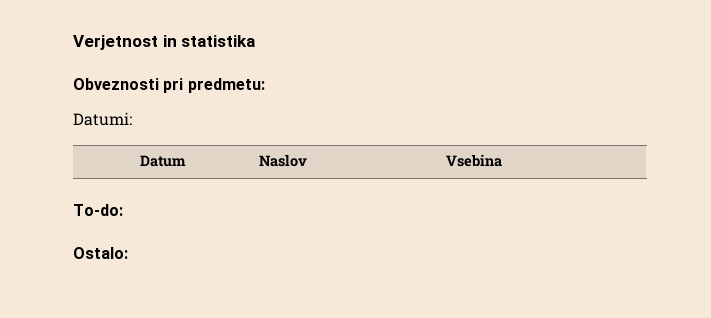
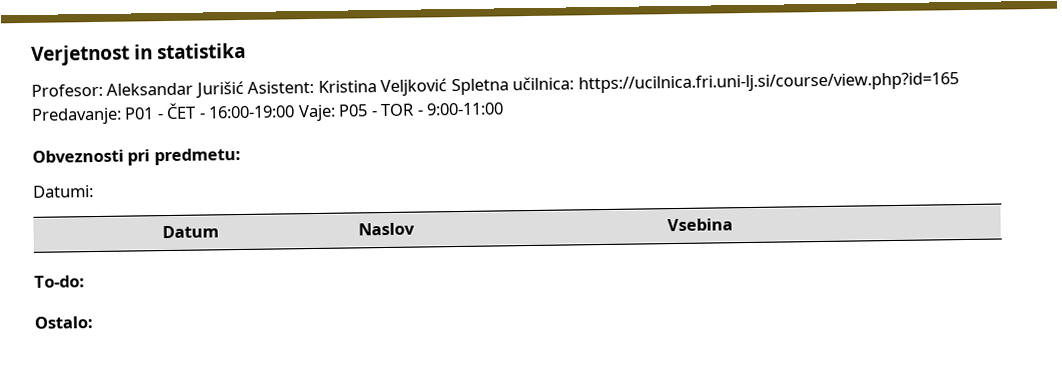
+ Profesor: Aleksandar Jurišić Asistent: Kristina Veljković Spletna učilnica: https://ucilnica.fri.uni-lj.si/course/view.php?id=165 Predavanje: P01 - ČET - 16:00-19:00 Vaje: P05 - TOR - 9:00-11:00

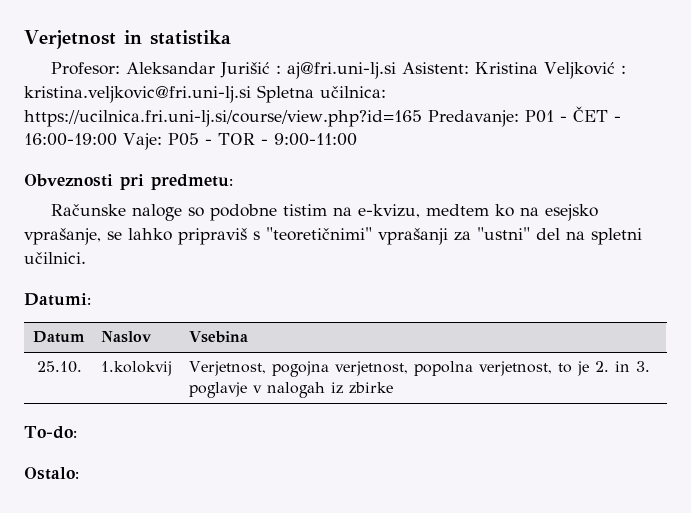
- Profesor: Aleksandar Jurišić Asistent: Kristina Veljković Spletna učilnica: https://ucilnica.fri.uni-lj.si/course/view.php?id=165 Predavanje: P01 - ČET - 16:00-19:00 Vaje: P05 - TOR - 9:00-11:00
+ Profesor: Aleksandar Jurišić : aj@fri.uni-lj.si Asistent: Kristina Veljković : kristina.veljkovic@fri.uni-lj.si Spletna učilnica: https://ucilnica.fri.uni-lj.si/course/view.php?id=165 Predavanje: P01 - ČET - 16:00-19:00 Vaje: P05 - TOR - 9:00-11:00
+ Računske naloge so podobne tistim na e-kvizu, medtem ko na esejsko vprašanje, se lahko pripraviš s "teoretičnimi" vprašanji za "ustni" del na spletni učilnici.
  Datumi:
  Datum | Naslov | Vsebina
+ 25.10. | 1.kolokvij | Verjetnost, pogojna verjetnost, popolna verjetnost, to je 2. in 3. poglavje v nalogah iz zbirke

